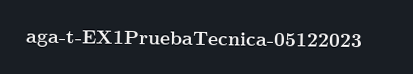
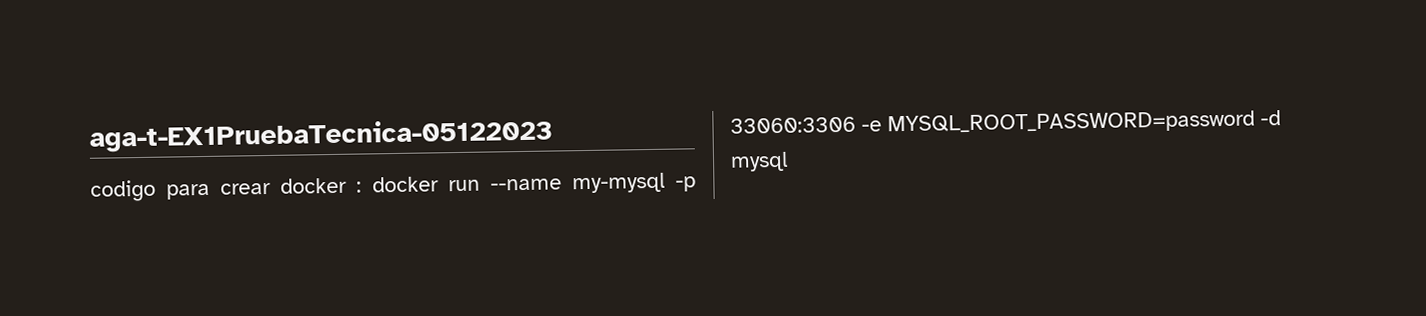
+ codigo para crear docker : docker run --name my-mysql -p 33060:3306 -e MYSQL_ROOT_PASSWORD=password -d mysql

